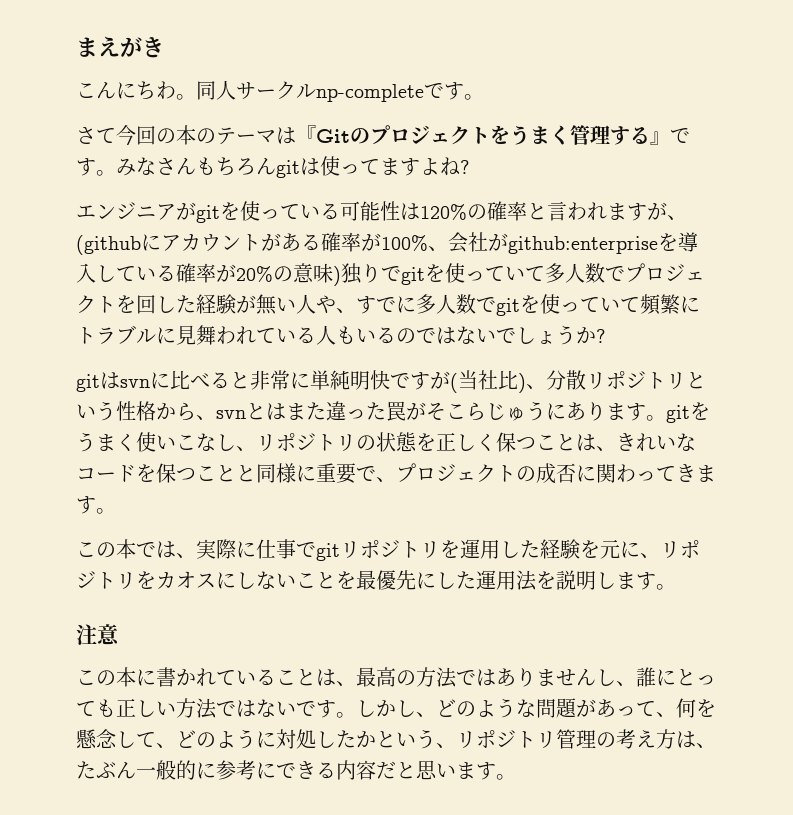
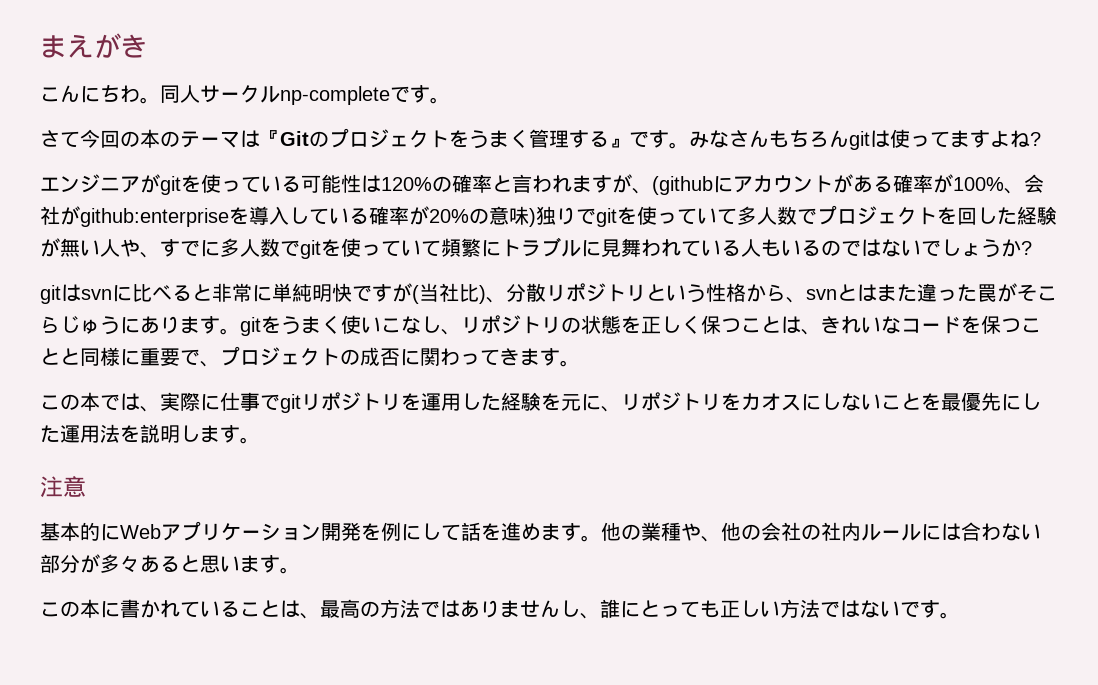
+ 基本的にWebアプリケーション開発を例にして話を進めます。他の業種や、他の会社の社内ルールには合わない部分が多々あると思います。
- しかし、どのような問題があって、何を懸念して、どのように対処したかという、リポジトリ管理の考え方は、たぶん一般的に参考にできる内容だと思います。

